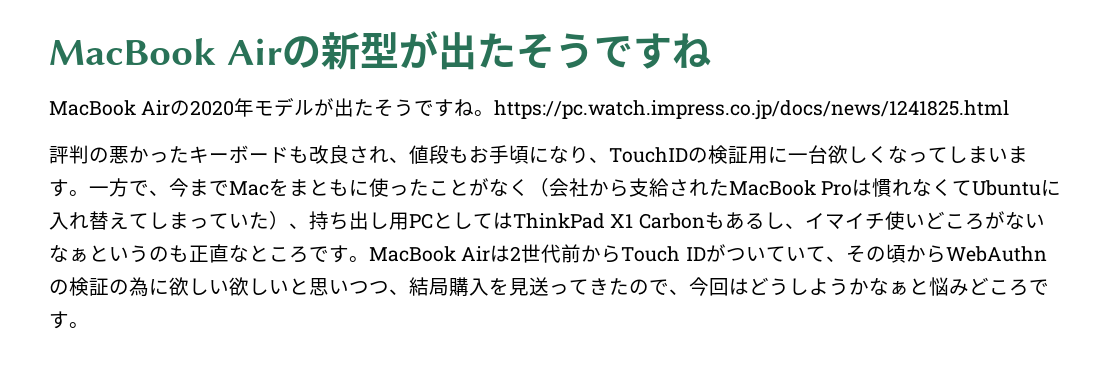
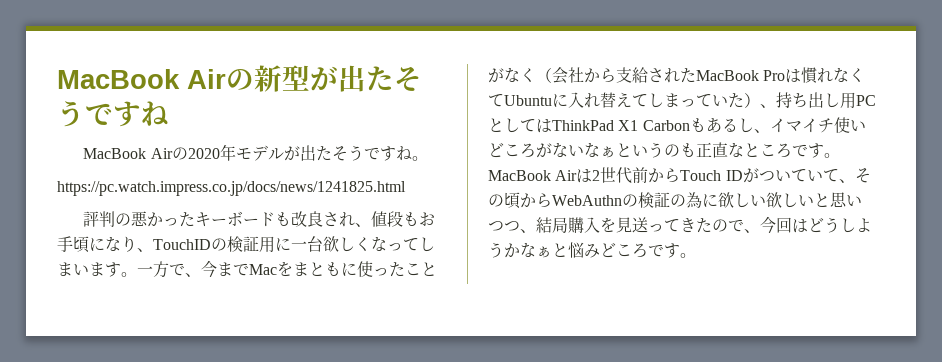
- MacBook Airの2020年モデルが出たそうですね。https://pc.watch.impress.co.jp/docs/news/1241825.html
+ MacBook Airの2020年モデルが出たそうですね。
+ https://pc.watch.impress.co.jp/docs/news/1241825.html

